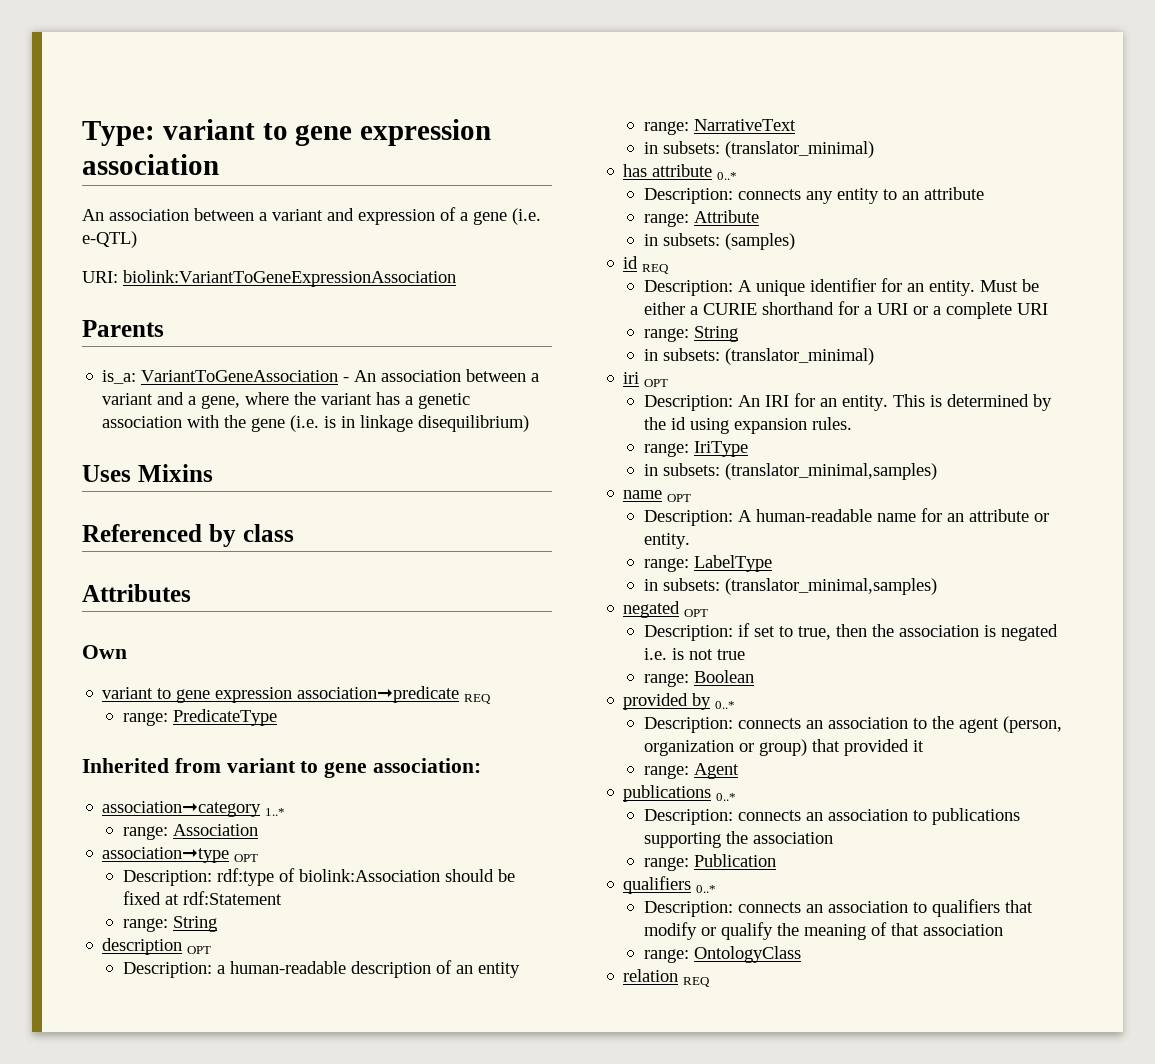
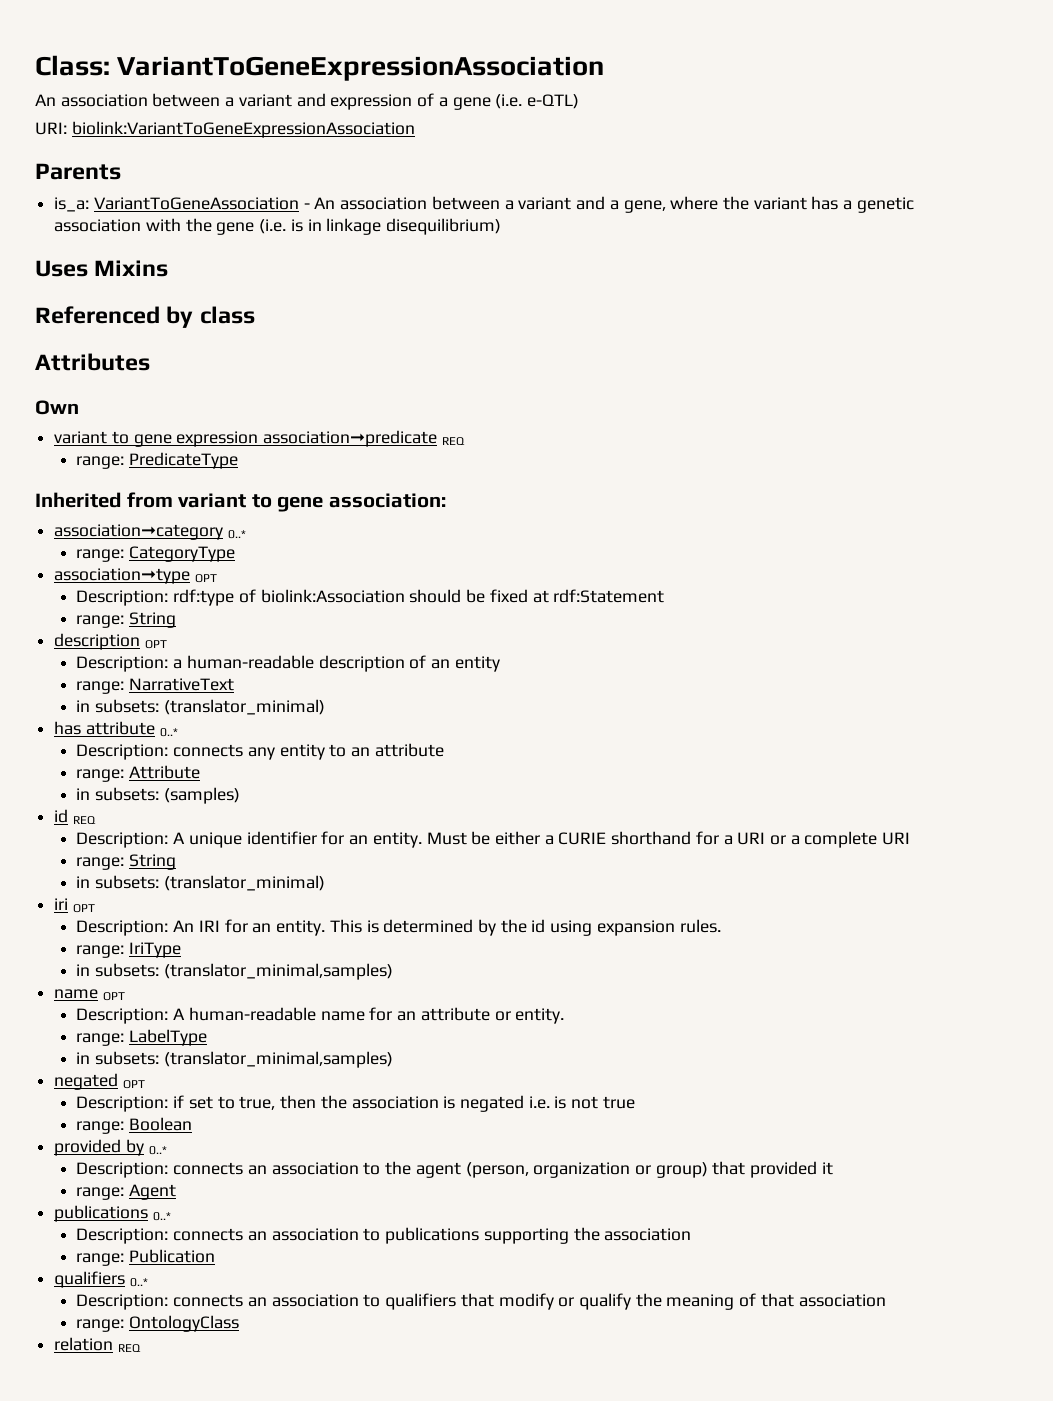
- Type: variant to gene expression association
+ Class: VariantToGeneExpressionAssociation
- association➞category 1..*
- range: Association
+ association➞category 0..*
+ range: CategoryType

